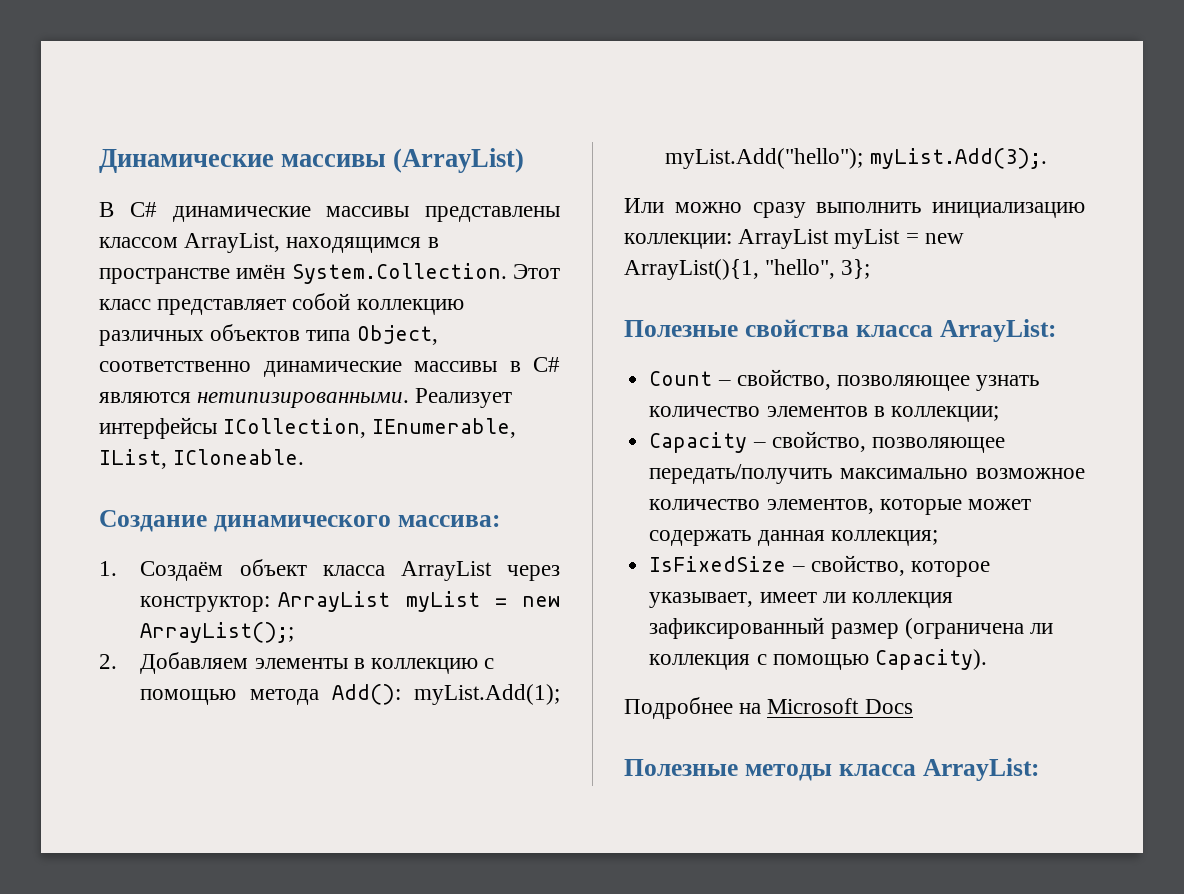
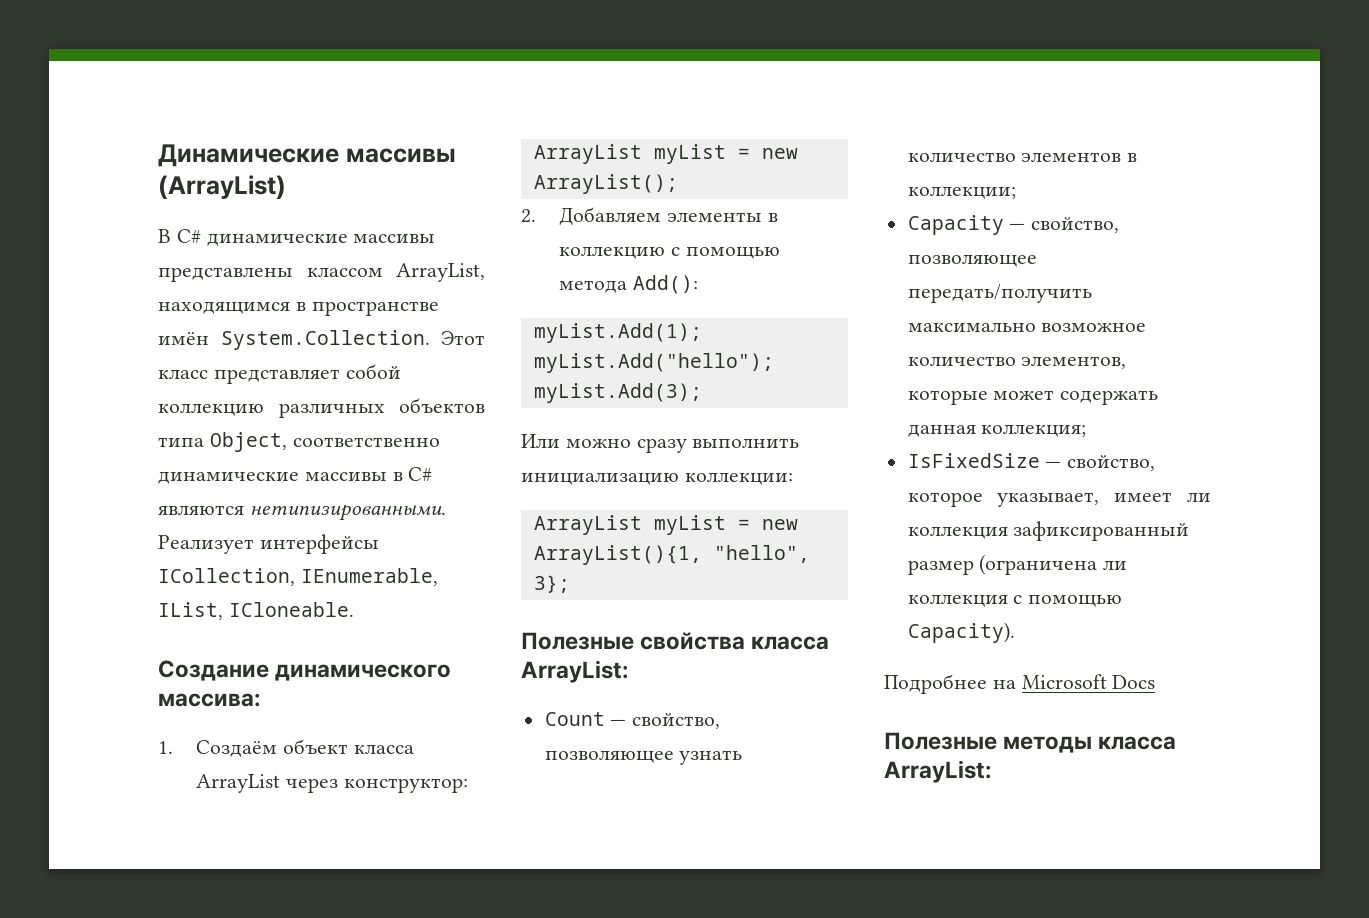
- 1. Создаём объект класса ArrayList через конструктор: ArrayList myList = new ArrayList();;
+ 1. Создаём объект класса ArrayList через конструктор:
+ ArrayList myList = new ArrayList();
- 2. Добавляем элементы в коллекцию с помощью метода Add(): myList.Add(1); myList.Add("hello"); myList.Add(3);.
+ 2. Добавляем элементы в коллекцию с помощью метода Add():
+ myList.Add(1); myList.Add("hello"); myList.Add(3);
- Или можно сразу выполнить инициализацию коллекции: ArrayList myList = new ArrayList(){1, "hello", 3};
+ Или можно сразу выполнить инициализацию коллекции:
+ ArrayList myList = new ArrayList(){1, "hello", 3};
- Count – свойство, позволяющее узнать количество элементов в коллекции;
+ Count — свойство, позволяющее узнать количество элементов в коллекции;
- Capacity – свойство, позволяющее передать/получить максимально возможное количество элементов, которые может содержать данная коллекция;
+ Capacity — свойство, позволяющее передать/получить максимально возможное количество элементов, которые может содержать данная коллекция;
- IsFixedSize – свойство, которое указывает, имеет ли коллекция зафиксированный размер (ограничена ли коллекция с помощью Capacity).
+ IsFixedSize — свойство, которое указывает, имеет ли коллекция зафиксированный размер (ограничена ли коллекция с помощью Capacity).

